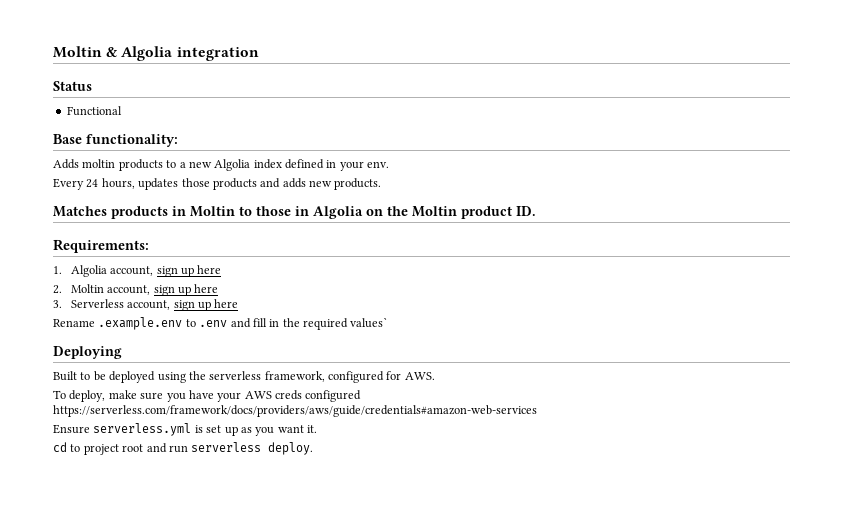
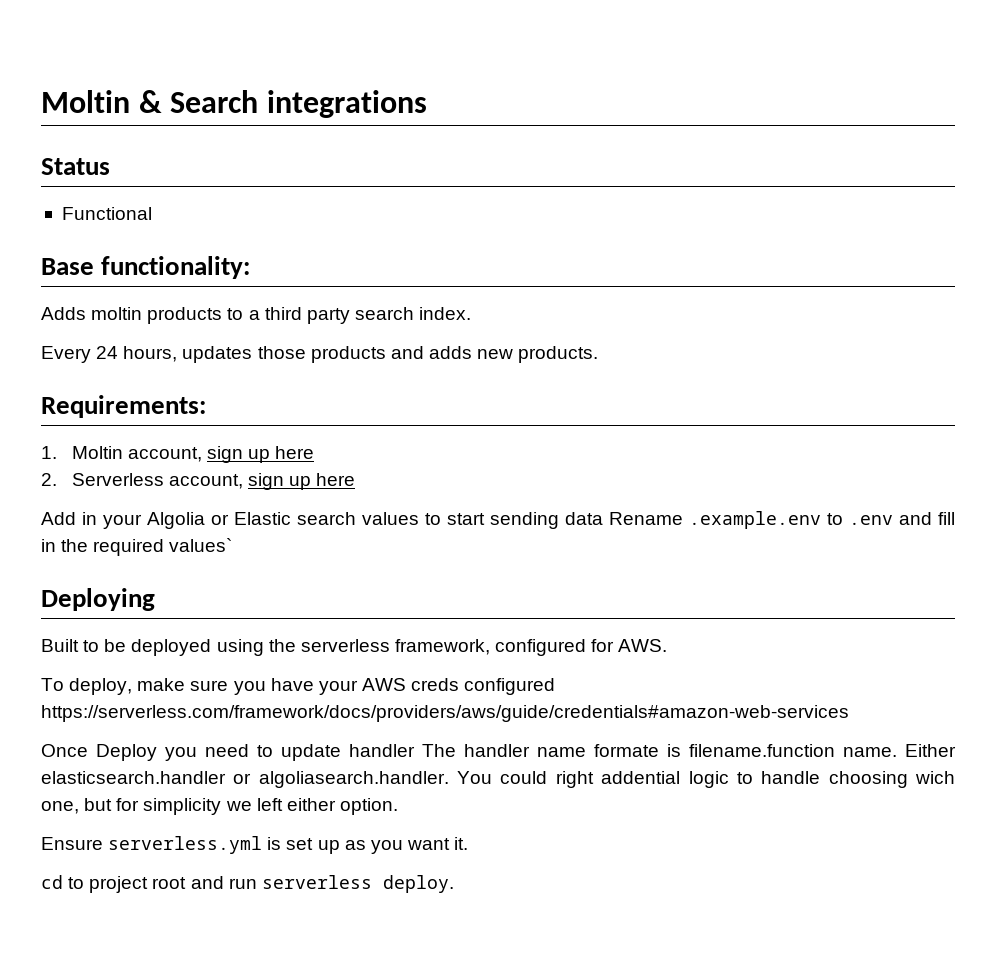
- Moltin & Algolia integration
+ Moltin & Search integrations
- Adds moltin products to a new Algolia index defined in your env.
+ Adds moltin products to a third party search index.
- Matches products in Moltin to those in Algolia on the Moltin product ID.
  Requirements:
- 1. Algolia account, sign up here
- 2. Moltin account, sign up here
+ 1. Moltin account, sign up here
- 3. Serverless account, sign up here
+ 2. Serverless account, sign up here
- Rename .example.env to .env and fill in the required values`
+ Add in your Algolia or Elastic search values to start sending data Rename .example.env to .env and fill in the required values`
+ Once Deploy you need to update handler The handler name formate is filename.function name. Either elasticsearch.handler or algoliasearch.handler. You could right addential logic to handle choosing wich one, but for simplicity we left either option.

